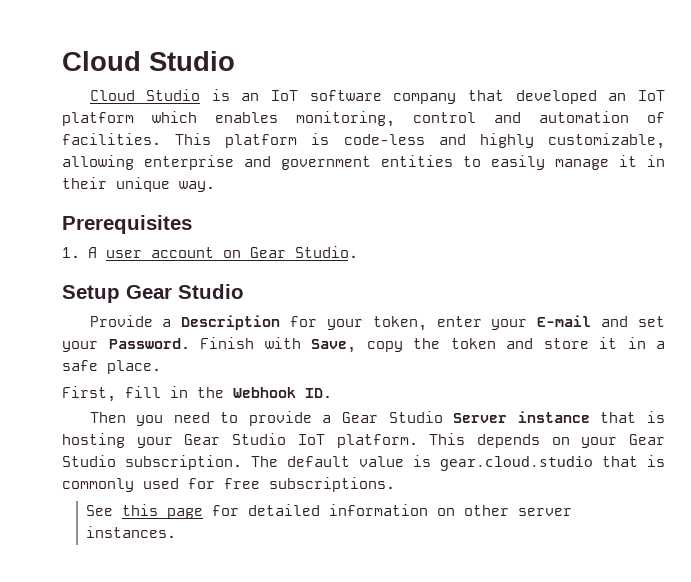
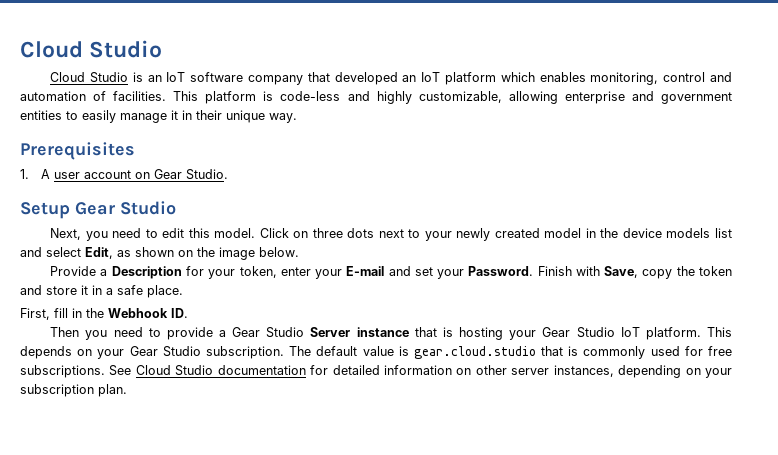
+ Next, you need to edit this model. Click on three dots next to your newly created model in the device models list and select Edit, as shown on the image below.
- The default value is gear.cloud.studio that is commonly used for free subscriptions.
- See this page for detailed information on other server instances.
+ The default value is gear.cloud.studio that is commonly used for free subscriptions. See Cloud Studio documentation for detailed information on other server instances, depending on your subscription plan.

